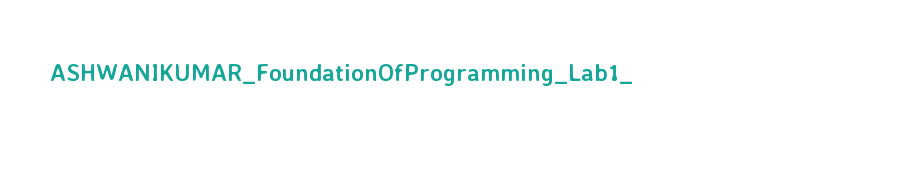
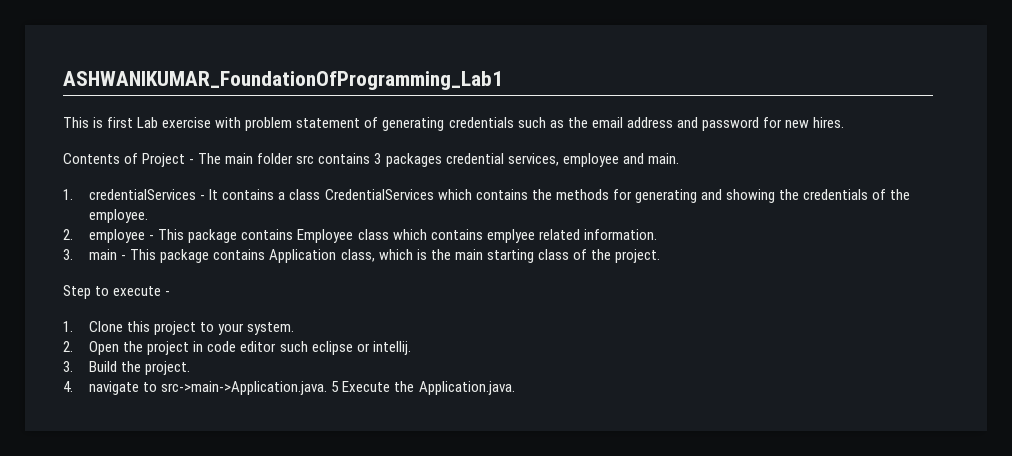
- ASHWANIKUMAR_FoundationOfProgramming_Lab1_
+ ASHWANIKUMAR_FoundationOfProgramming_Lab1
+ This is first Lab exercise with problem statement of generating credentials such as the email address and password for new hires.
+ Contents of Project - The main folder src contains 3 packages credential services, employee and main.
+ 1. credentialServices - It contains a class CredentialServices which contains the methods for generating and showing the credentials of the employee.
+ 2. employee - This package contains Employee class which contains emplyee related information.
+ 3. main - This package contains Application class, which is the main starting class of the project.
+ Step to execute -
+ 1. Clone this project to your system.
+ 2. Open the project in code editor such eclipse or intellij.
+ 3. Build the project.
+ 4. navigate to src->main->Application.java. 5 Execute the Application.java.

